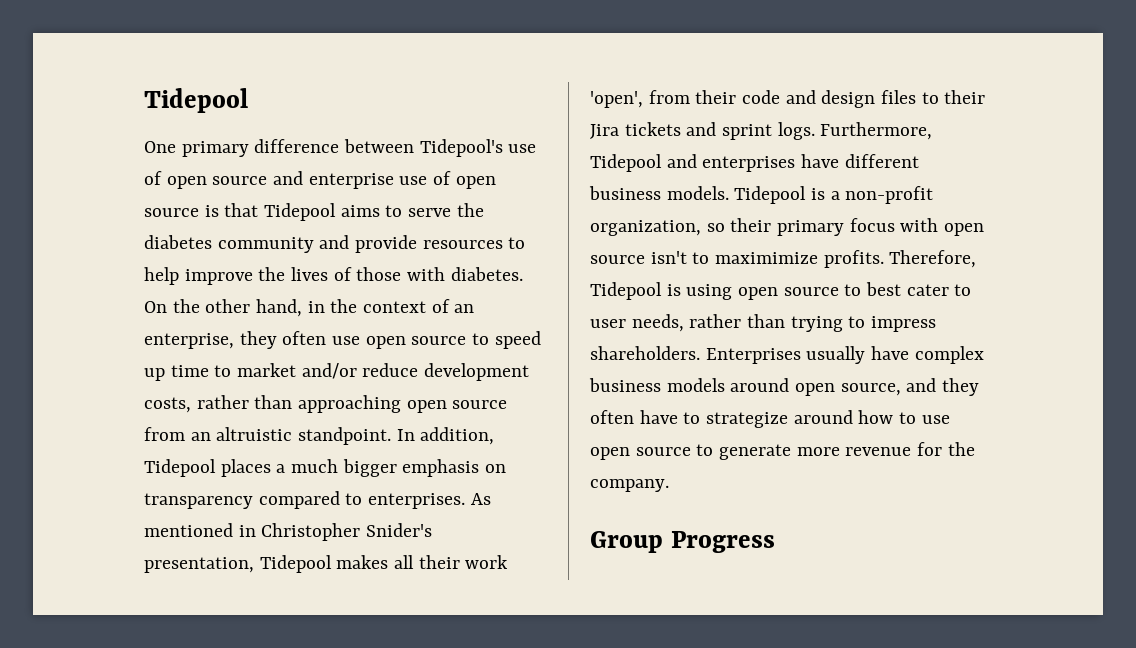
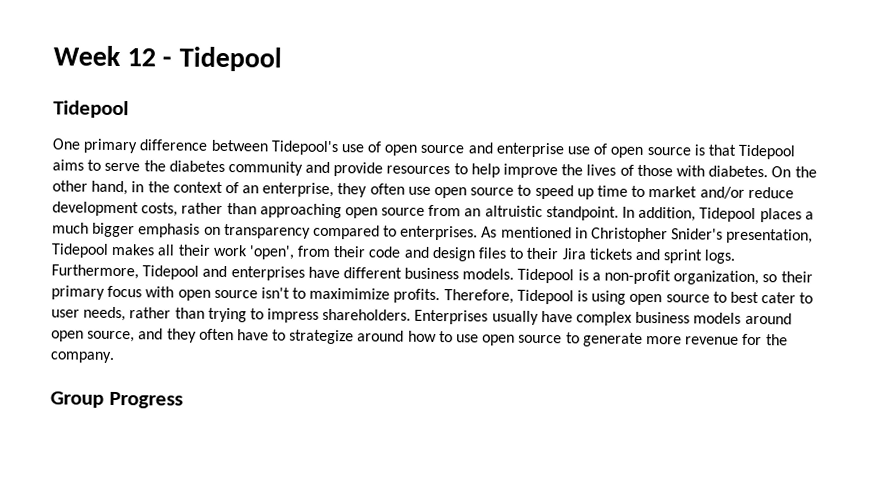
+ Week 12 - Tidepool

